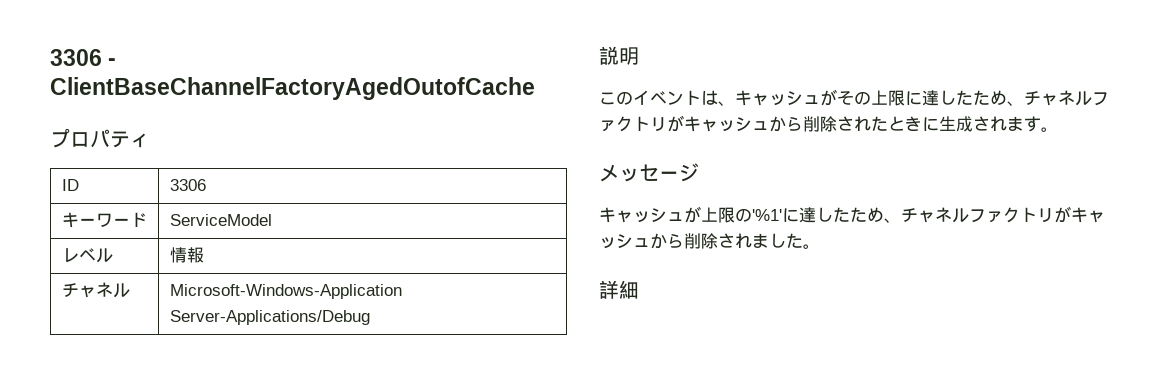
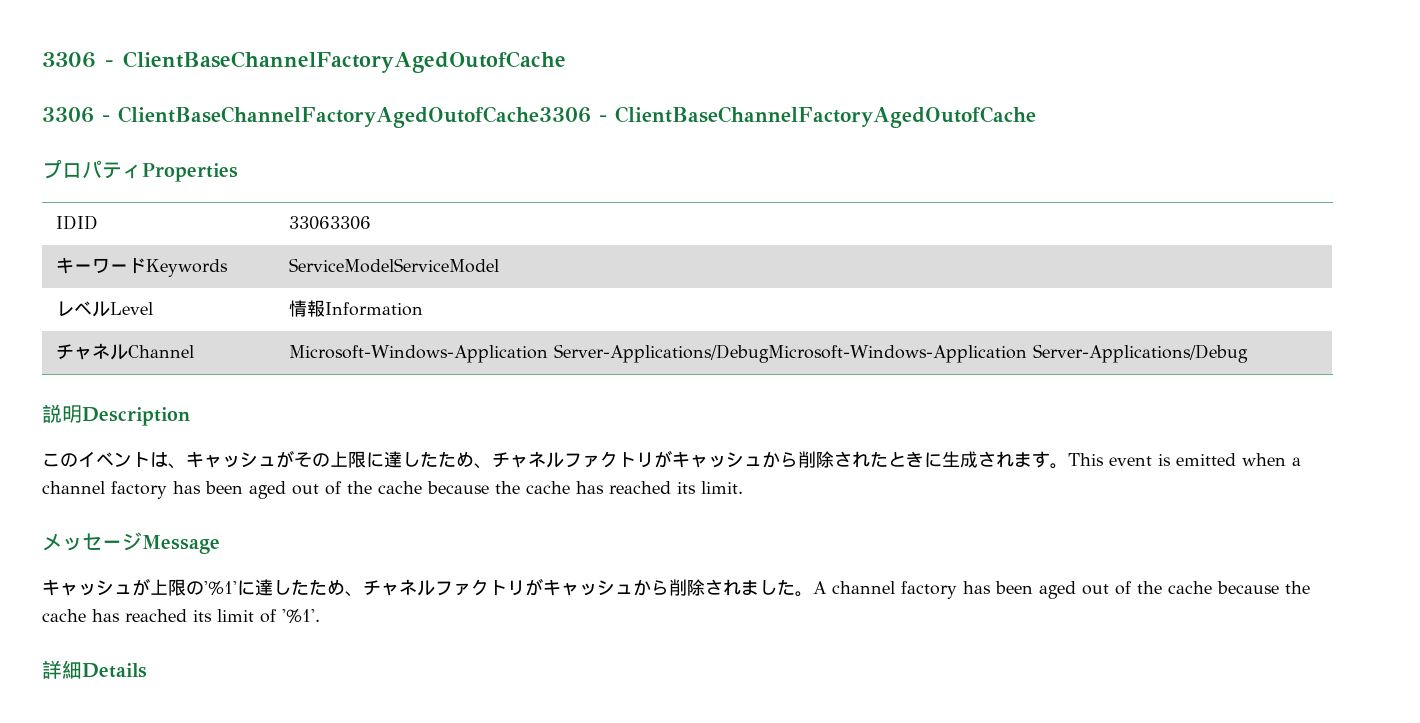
+ 3306 - ClientBaseChannelFactoryAgedOutofCache3306 - ClientBaseChannelFactoryAgedOutofCache
- プロパティ
- ID | 3306
+ プロパティProperties
+ IDID | 33063306
- キーワード | ServiceModel
+ キーワードKeywords | ServiceModelServiceModel
- レベル | 情報
- チャネル | Microsoft-Windows-Application Server-Applications/Debug
+ レベルLevel | 情報Information
+ チャネルChannel | Microsoft-Windows-Application Server-Applications/DebugMicrosoft-Windows-Application Server-Applications/Debug
- 説明
+ 説明Description
+ This event is emitted when a channel factory has been aged out of the cache because the cache has reached its limit.
- メッセージ
+ メッセージMessage
+ A channel factory has been aged out of the cache because the cache has reached its limit of '%1'.
- 詳細
+ 詳細Details

